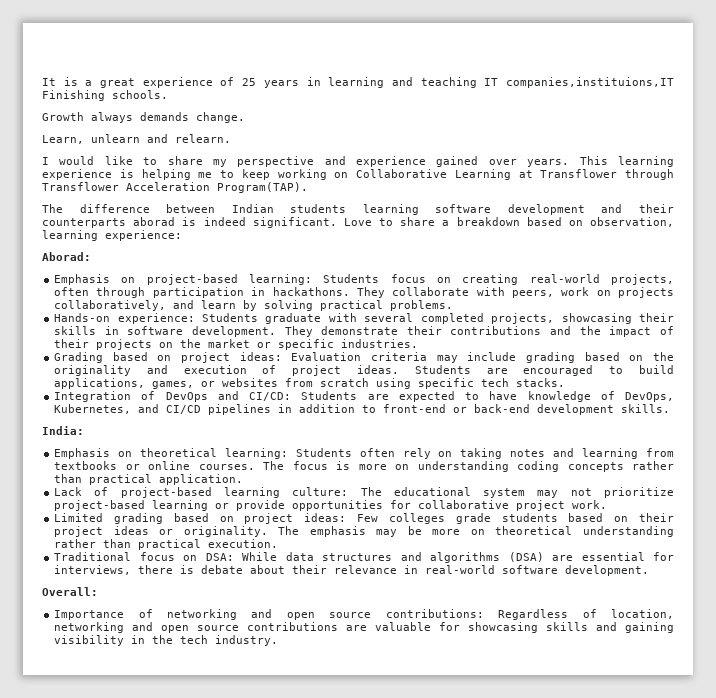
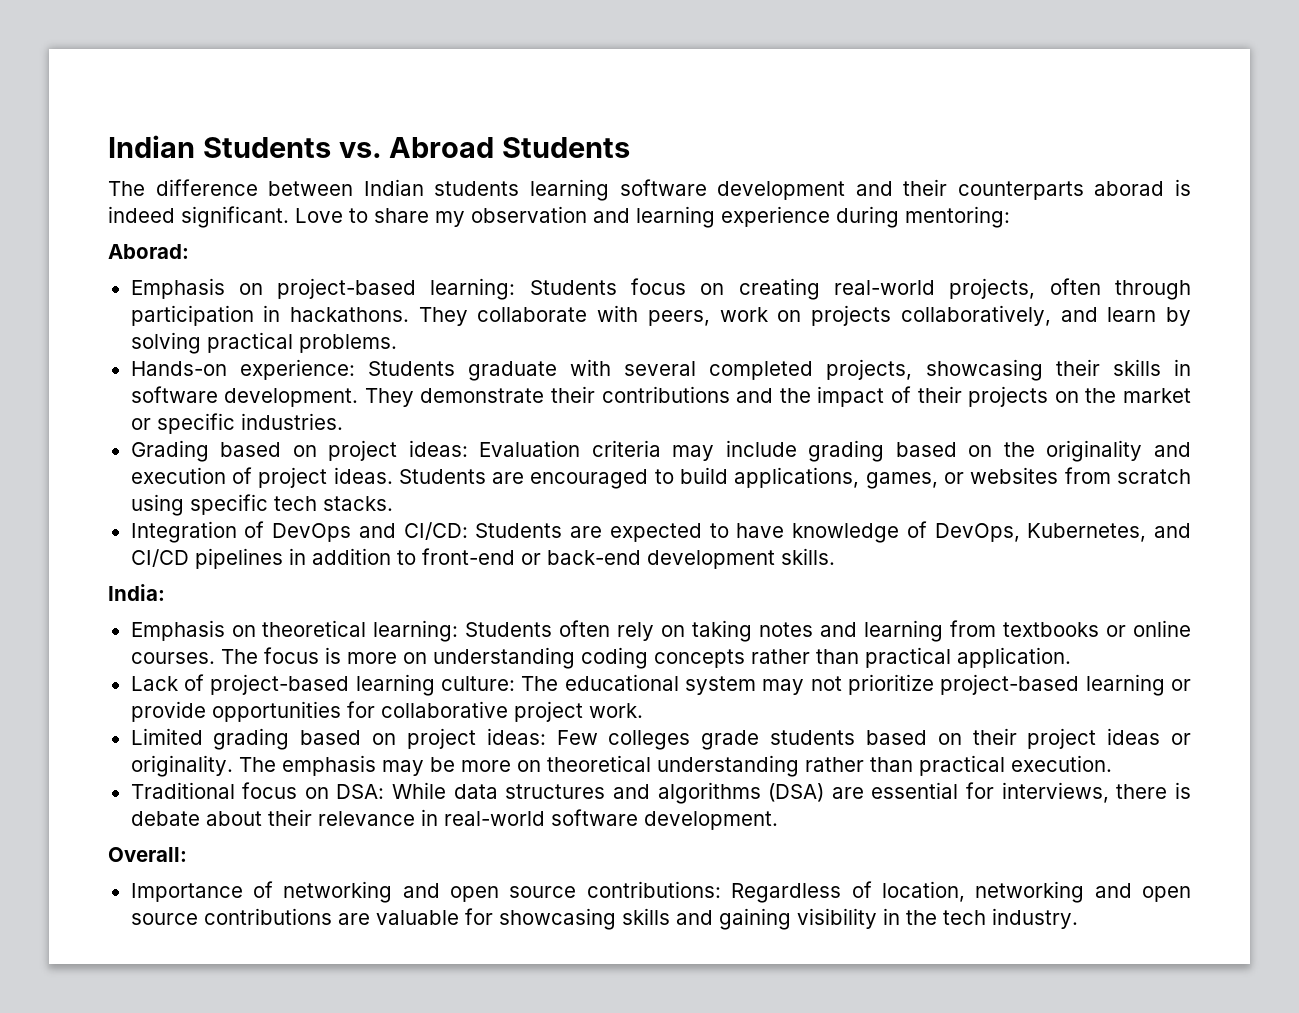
- It is a great experience of 25 years in learning and teaching IT companies,instituions,IT Finishing schools.
- Growth always demands change.
- Learn, unlearn and relearn.
- I would like to share my perspective and experience gained over years. This learning experience is helping me to keep working on Collaborative Learning at Transflower through Transflower Acceleration Program(TAP).
+ Indian Students vs. Abroad Students
- Love to share a breakdown based on observation, learning experience:
+ Love to share my observation and learning experience during mentoring:

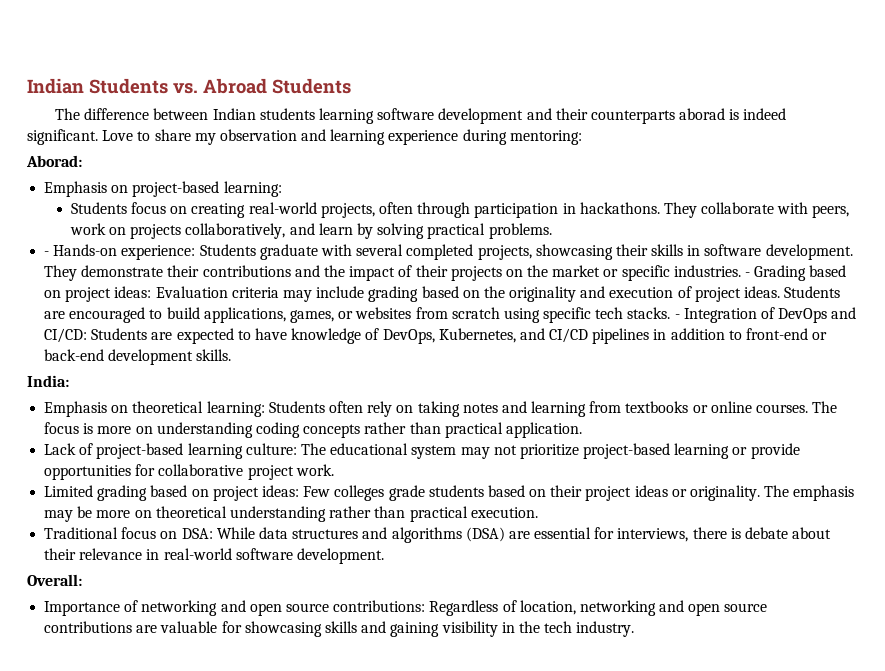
- Emphasis on project-based learning: Students focus on creating real-world projects, often through participation in hackathons.
+ Emphasis on project-based learning:
+ Students focus on creating real-world projects, often through participation in hackathons.
- Hands-on experience: Students graduate with several completed projects, showcasing their skills in software development.
+ - Hands-on experience: Students graduate with several completed projects, showcasing their skills in software development.
- They demonstrate their contributions and the impact of their projects on the market or specific industries.
- Grading based on project ideas: Evaluation criteria may include grading based on the originality and execution of project ideas.
+ They demonstrate their contributions and the impact of their projects on the market or specific industries. - Grading based on project ideas: Evaluation criteria may include grading based on the originality and execution of project ideas.
- Students are encouraged to build applications, games, or websites from scratch using specific tech stacks.
- Integration of DevOps and CI/CD: Students are expected to have knowledge of DevOps, Kubernetes, and CI/CD pipelines in addition to front-end or back-end development skills.
+ Students are encouraged to build applications, games, or websites from scratch using specific tech stacks. - Integration of DevOps and CI/CD: Students are expected to have knowledge of DevOps, Kubernetes, and CI/CD pipelines in addition to front-end or back-end development skills.

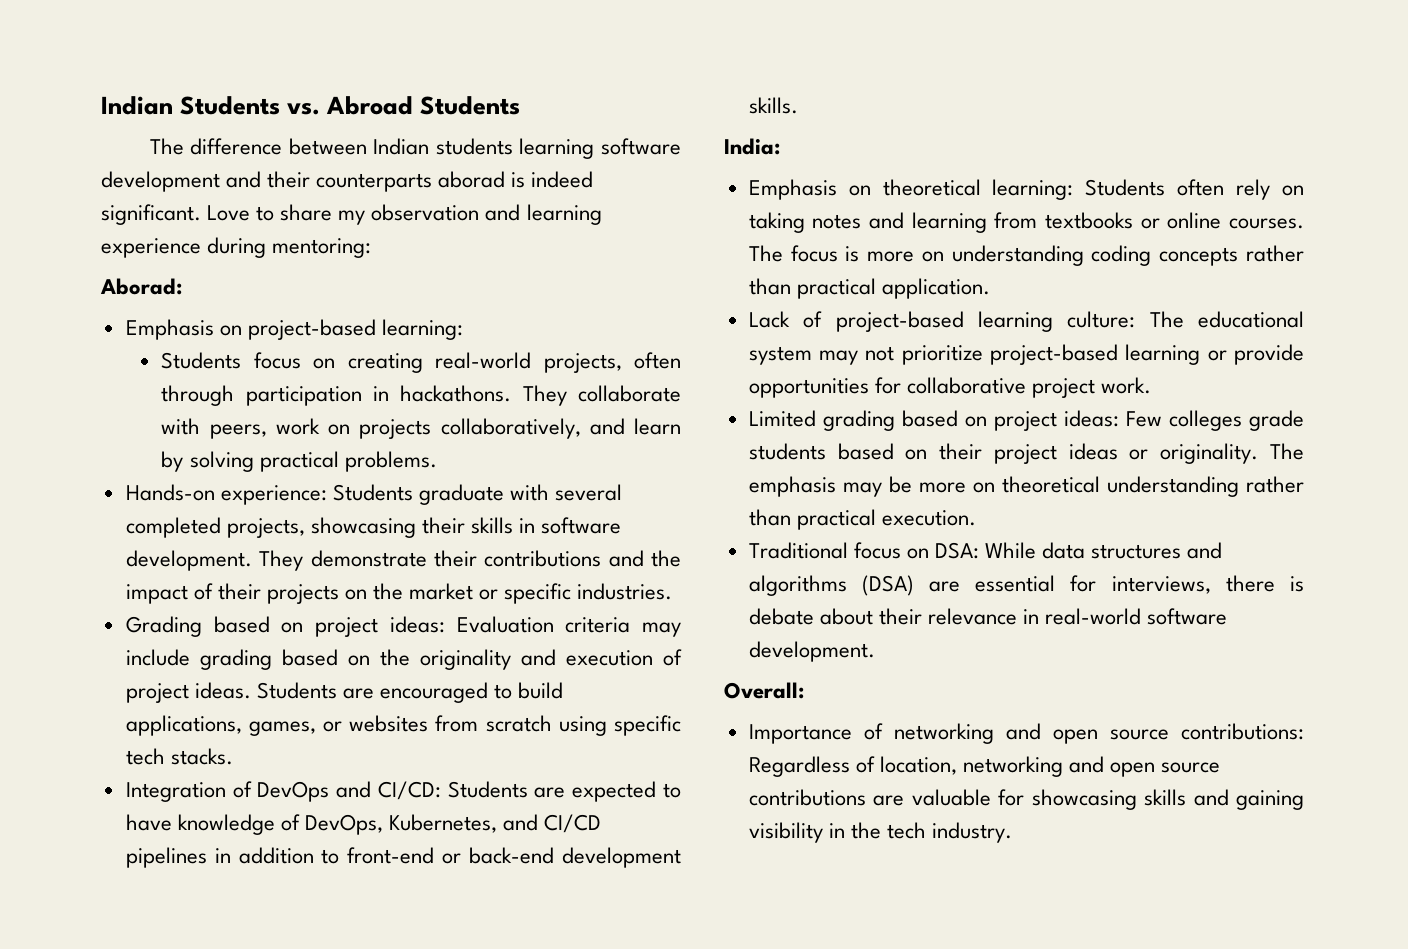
- - Hands-on experience: Students graduate with several completed projects, showcasing their skills in software development.
+ Hands-on experience: Students graduate with several completed projects, showcasing their skills in software development.
- They demonstrate their contributions and the impact of their projects on the market or specific industries. - Grading based on project ideas: Evaluation criteria may include grading based on the originality and execution of project ideas.
+ They demonstrate their contributions and the impact of their projects on the market or specific industries.
+ Grading based on project ideas: Evaluation criteria may include grading based on the originality and execution of project ideas.
- Students are encouraged to build applications, games, or websites from scratch using specific tech stacks. - Integration of DevOps and CI/CD: Students are expected to have knowledge of DevOps, Kubernetes, and CI/CD pipelines in addition to front-end or back-end development skills.
+ Students are encouraged to build applications, games, or websites from scratch using specific tech stacks.
+ Integration of DevOps and CI/CD: Students are expected to have knowledge of DevOps, Kubernetes, and CI/CD pipelines in addition to front-end or back-end development skills.

